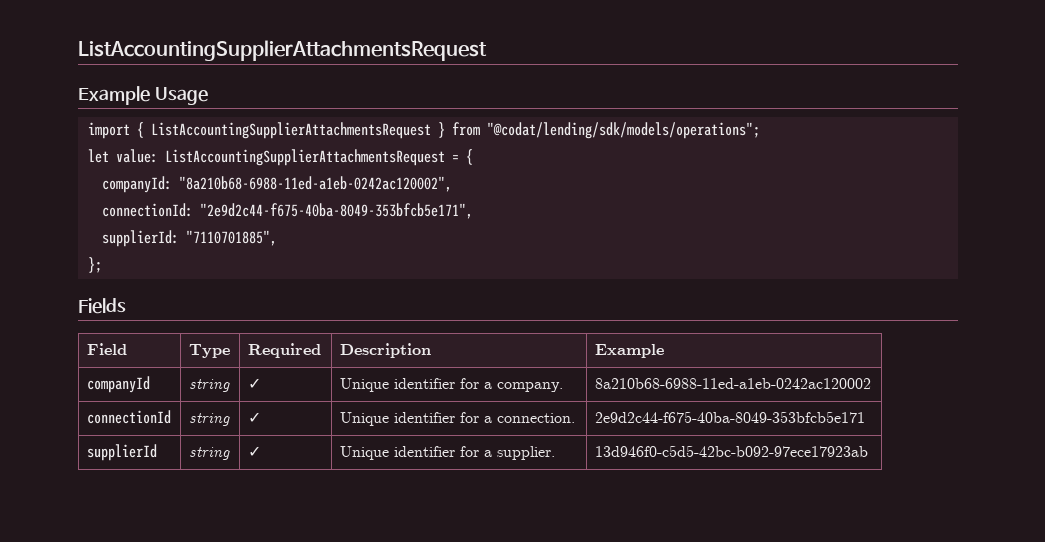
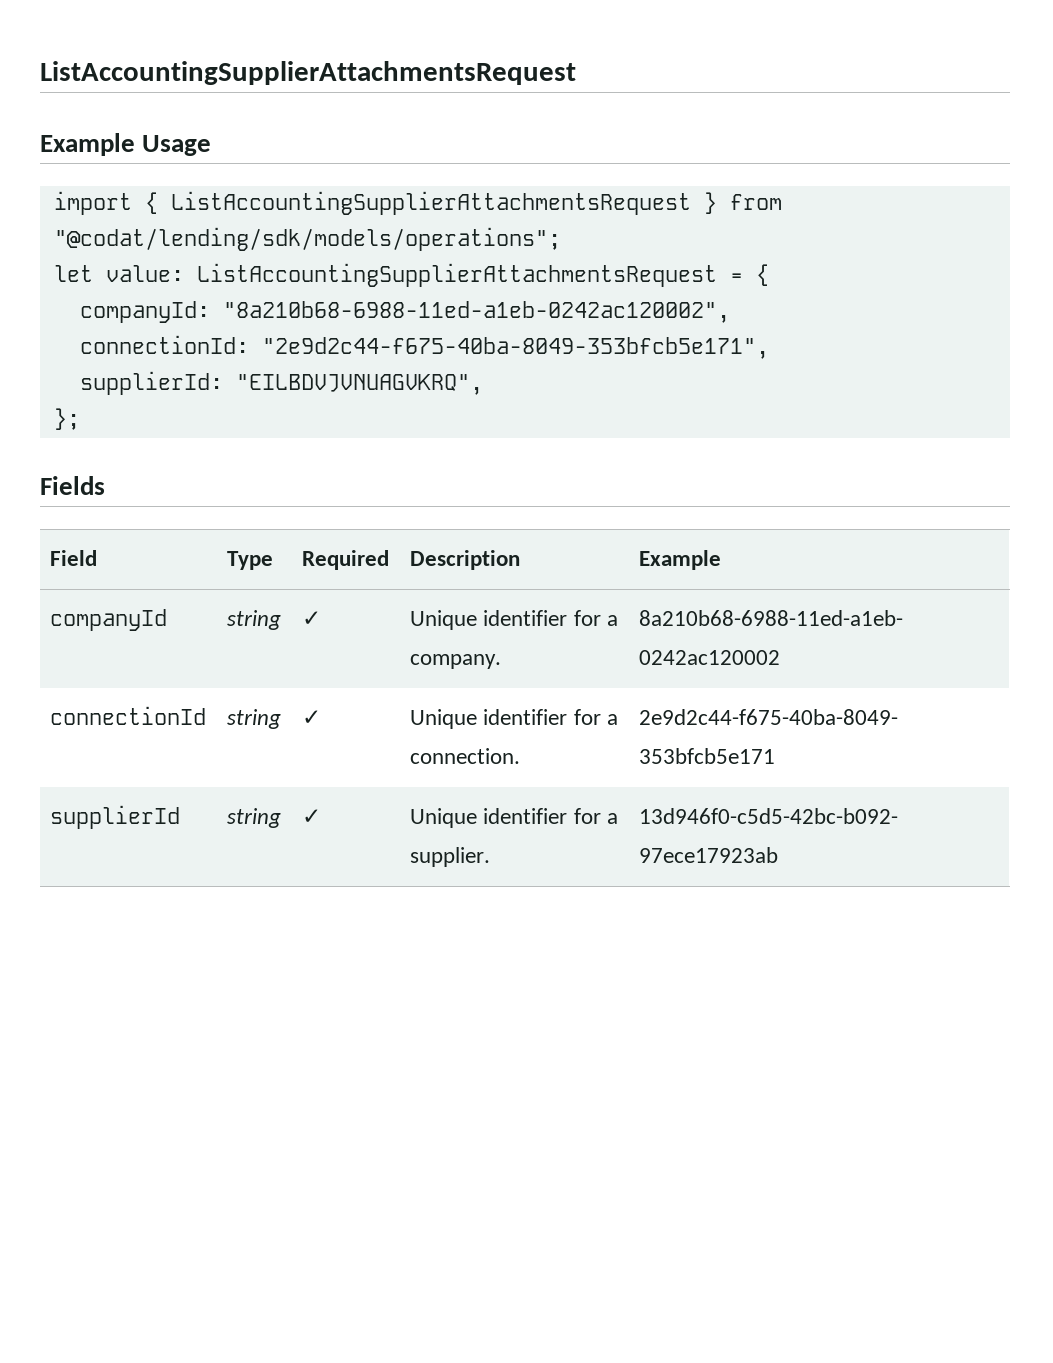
- supplierId: "7110701885",
+ supplierId: "EILBDVJVNUAGVKRQ",

